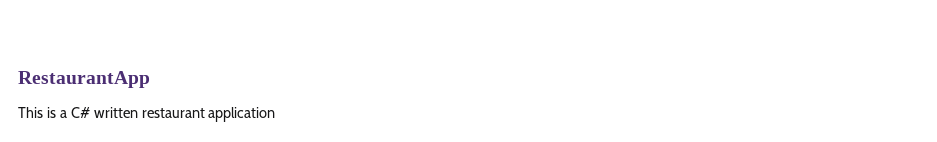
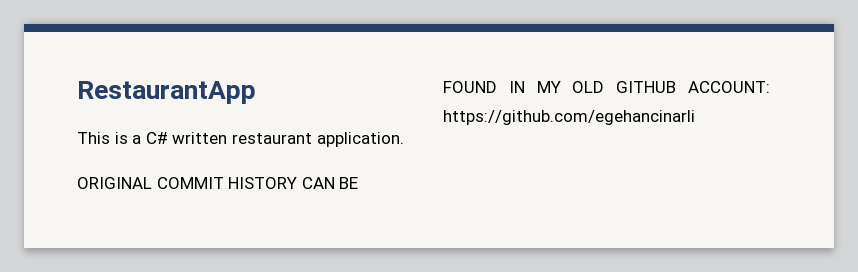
- This is a C# written restaurant application
+ This is a C# written restaurant application.
+ ORIGINAL COMMIT HISTORY CAN BE FOUND IN MY OLD GITHUB ACCOUNT: https://github.com/egehancinarli

